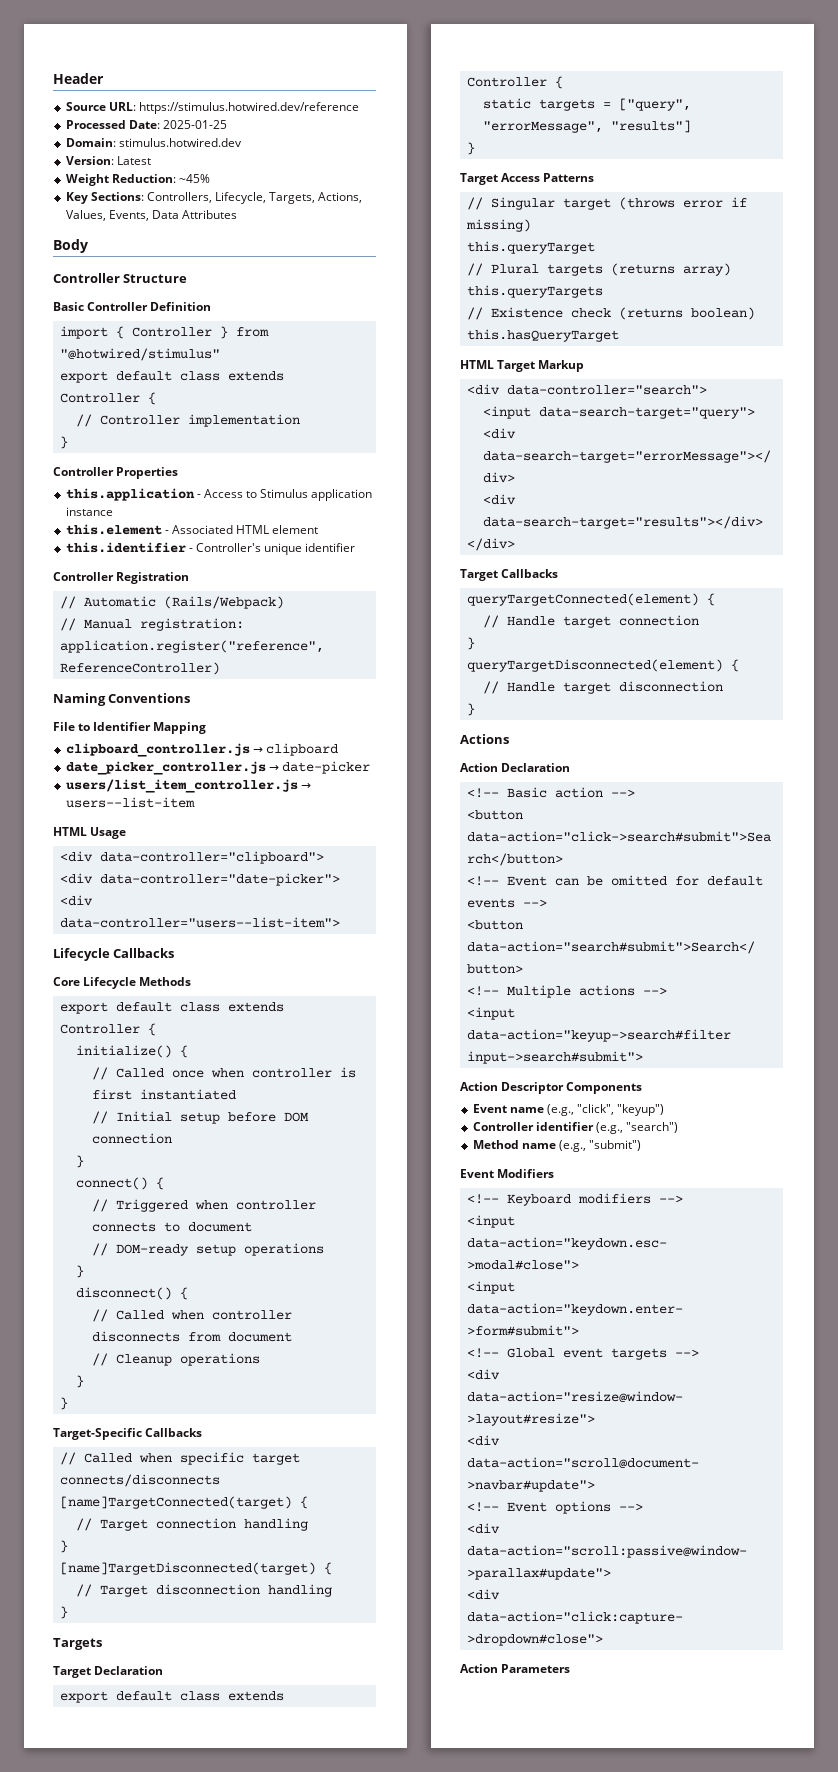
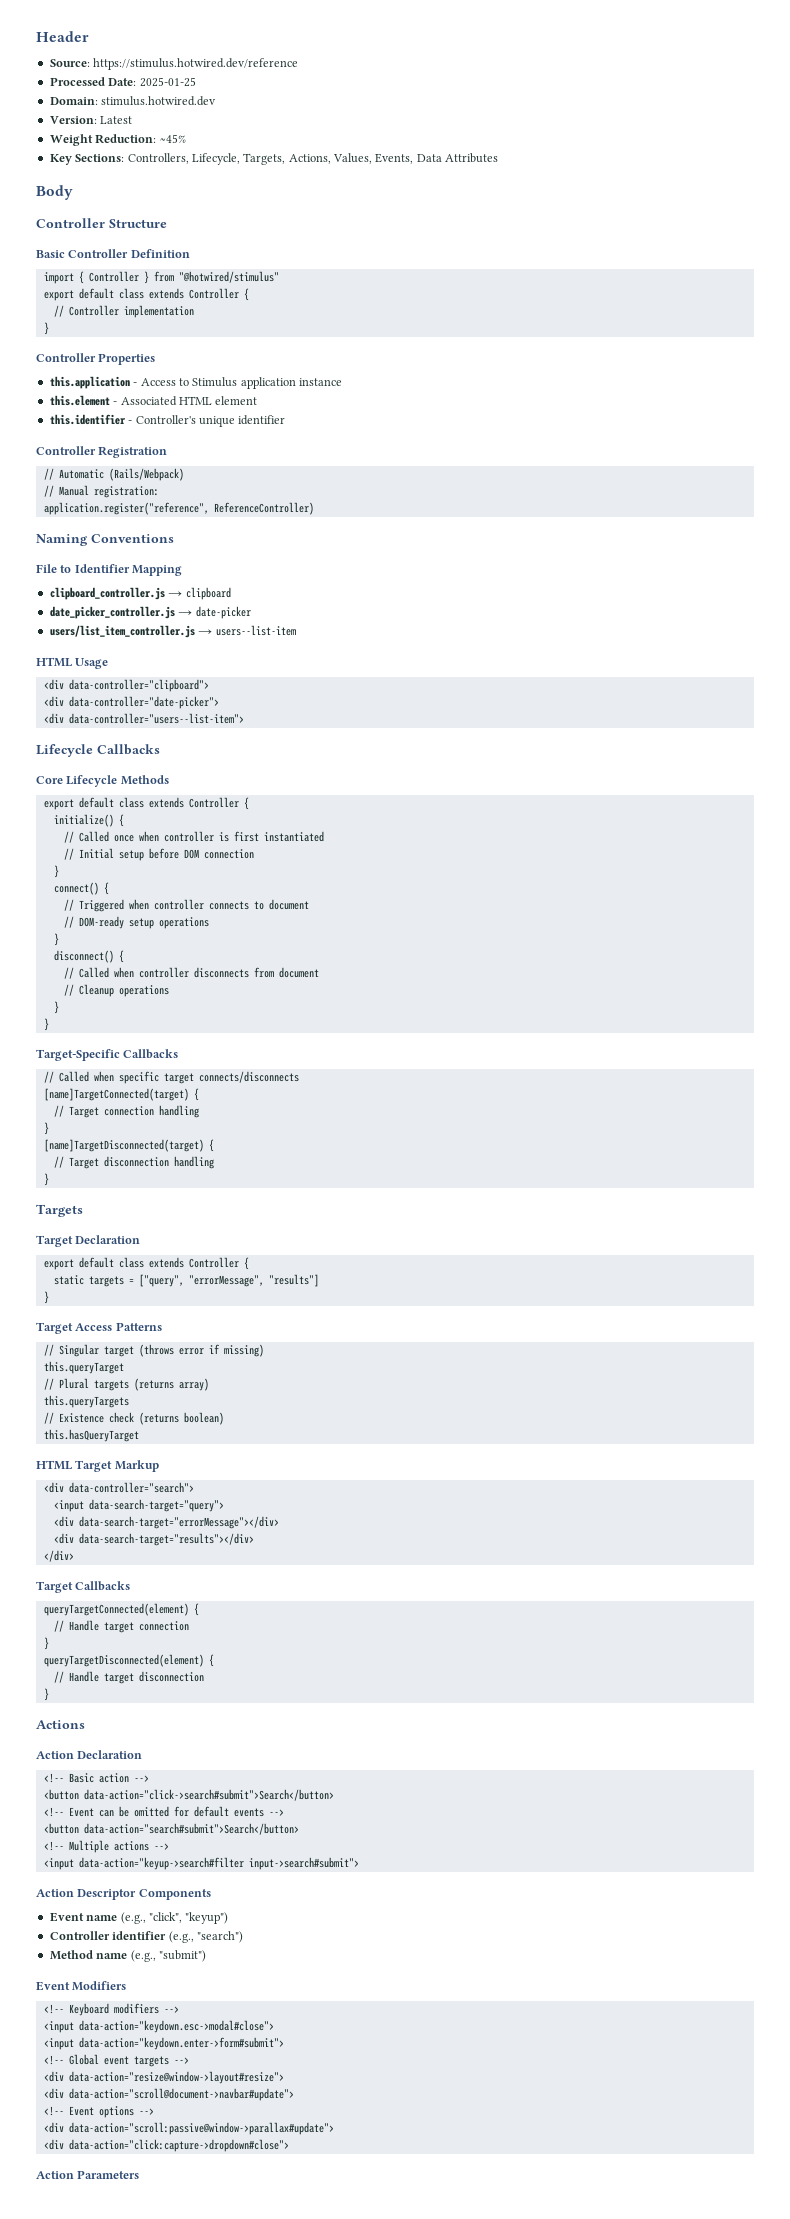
- Source URL: https://stimulus.hotwired.dev/reference
+ Source: https://stimulus.hotwired.dev/reference

